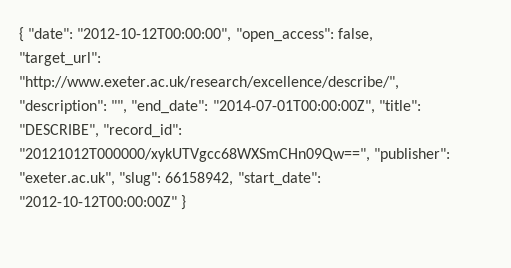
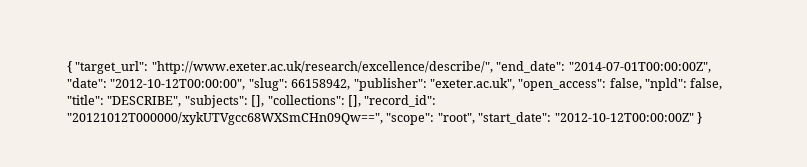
- { "date": "2012-10-12T00:00:00", "open_access": false, "target_url": "http://www.exeter.ac.uk/research/excellence/describe/", "description": "", "end_date": "2014-07-01T00:00:00Z", "title": "DESCRIBE", "record_id": "20121012T000000/xykUTVgcc68WXSmCHn09Qw==", "publisher": "exeter.ac.uk", "slug": 66158942, "start_date": "2012-10-12T00:00:00Z" }
+ { "target_url": "http://www.exeter.ac.uk/research/excellence/describe/", "end_date": "2014-07-01T00:00:00Z", "date": "2012-10-12T00:00:00", "slug": 66158942, "publisher": "exeter.ac.uk", "open_access": false, "npld": false, "title": "DESCRIBE", "subjects": [], "collections": [], "record_id": "20121012T000000/xykUTVgcc68WXSmCHn09Qw==", "scope": "root", "start_date": "2012-10-12T00:00:00Z" }

